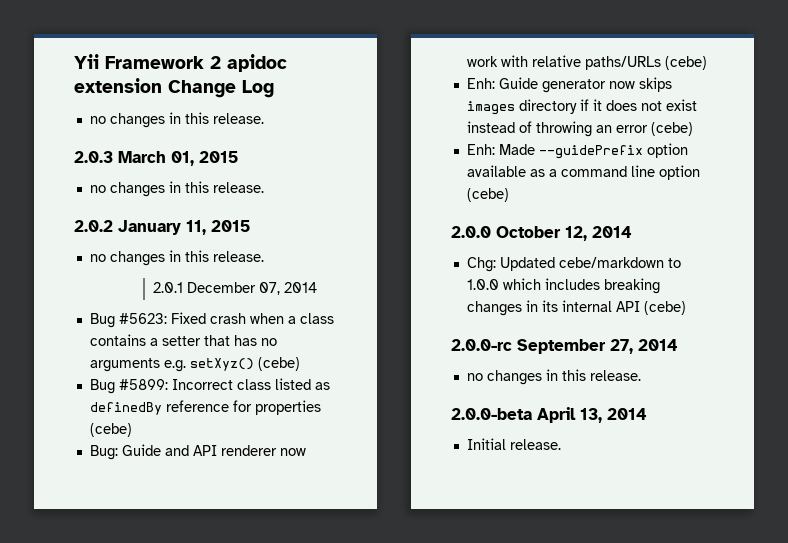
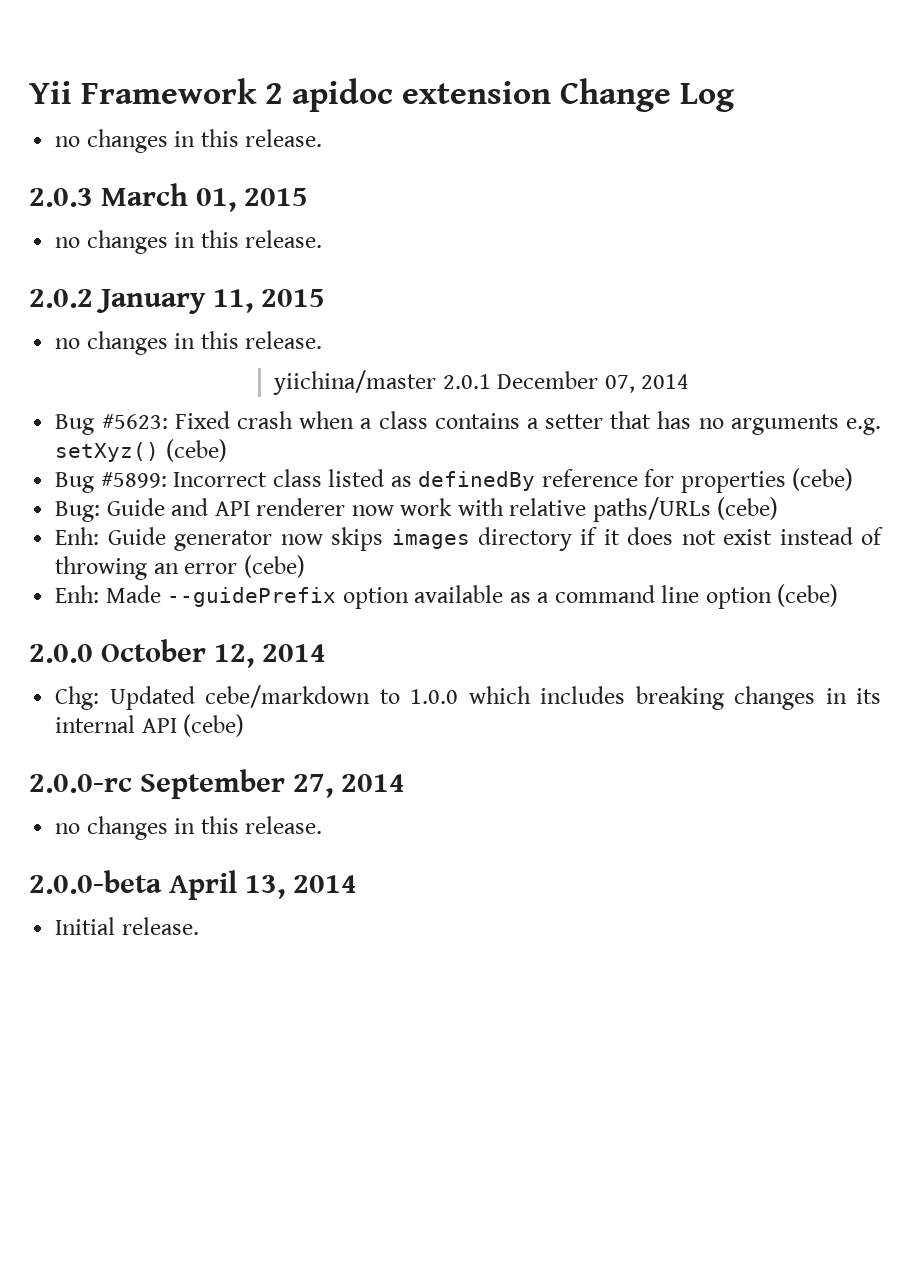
- 2.0.1 December 07, 2014
+ yiichina/master 2.0.1 December 07, 2014

